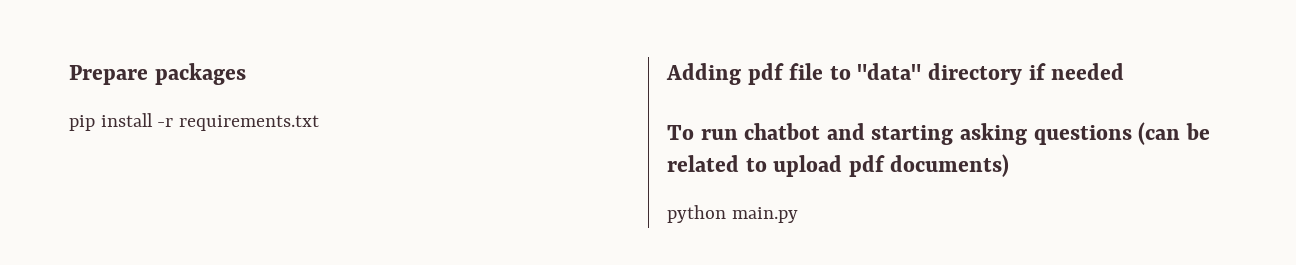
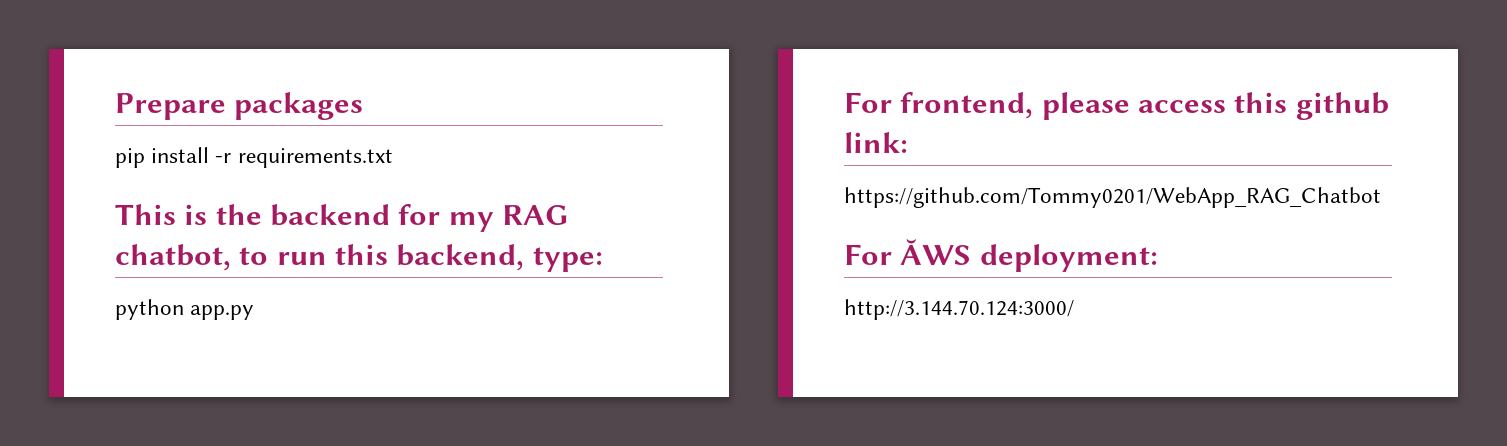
- Adding pdf file to "data" directory if needed
- To run chatbot and starting asking questions (can be related to upload pdf documents)
- python main.py
+ This is the backend for my RAG chatbot, to run this backend, type:
+ python app.py
+ For frontend, please access this github link:
+ https://github.com/Tommy0201/WebApp_RAG_Chatbot
+ For ĂWS deployment:
+ http://3.144.70.124:3000/

